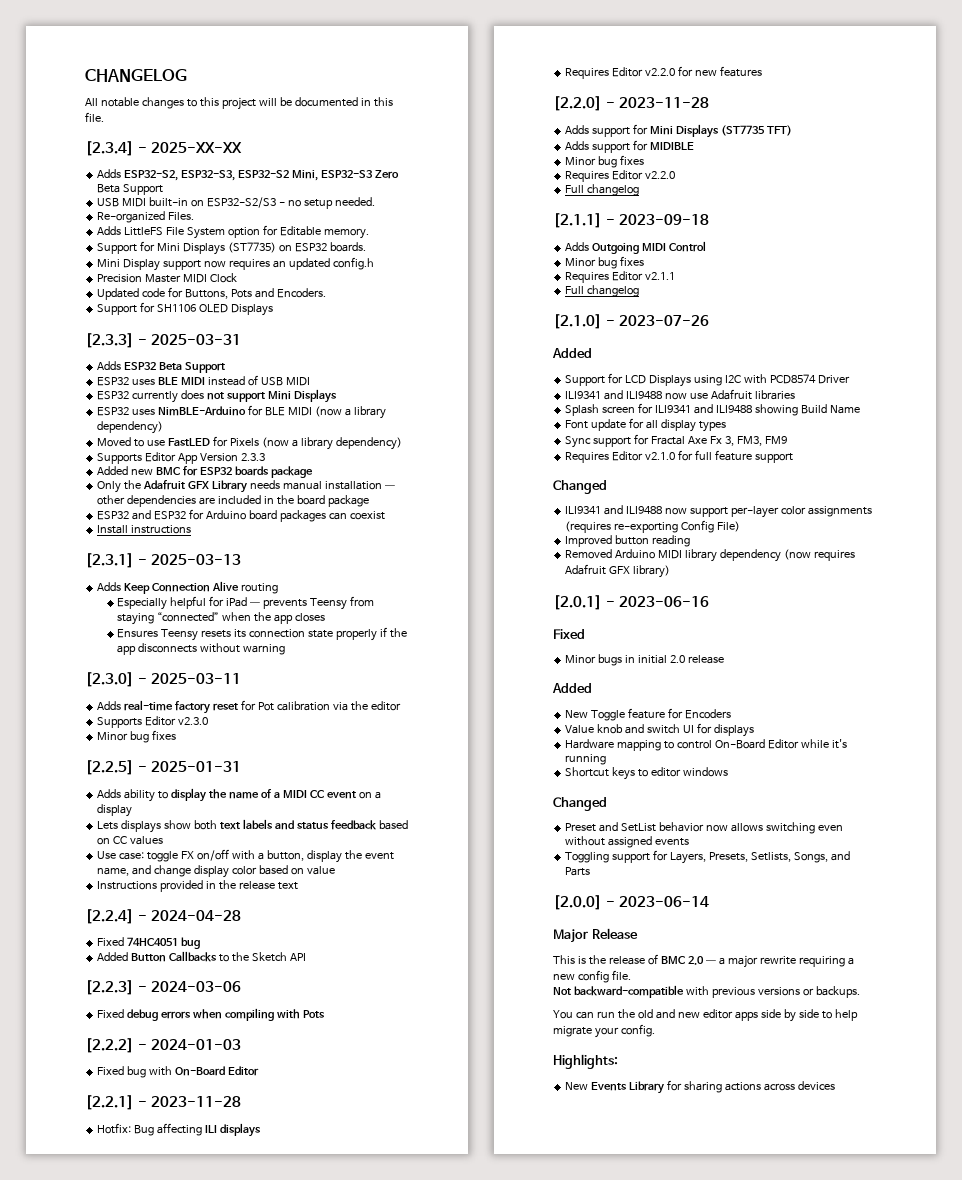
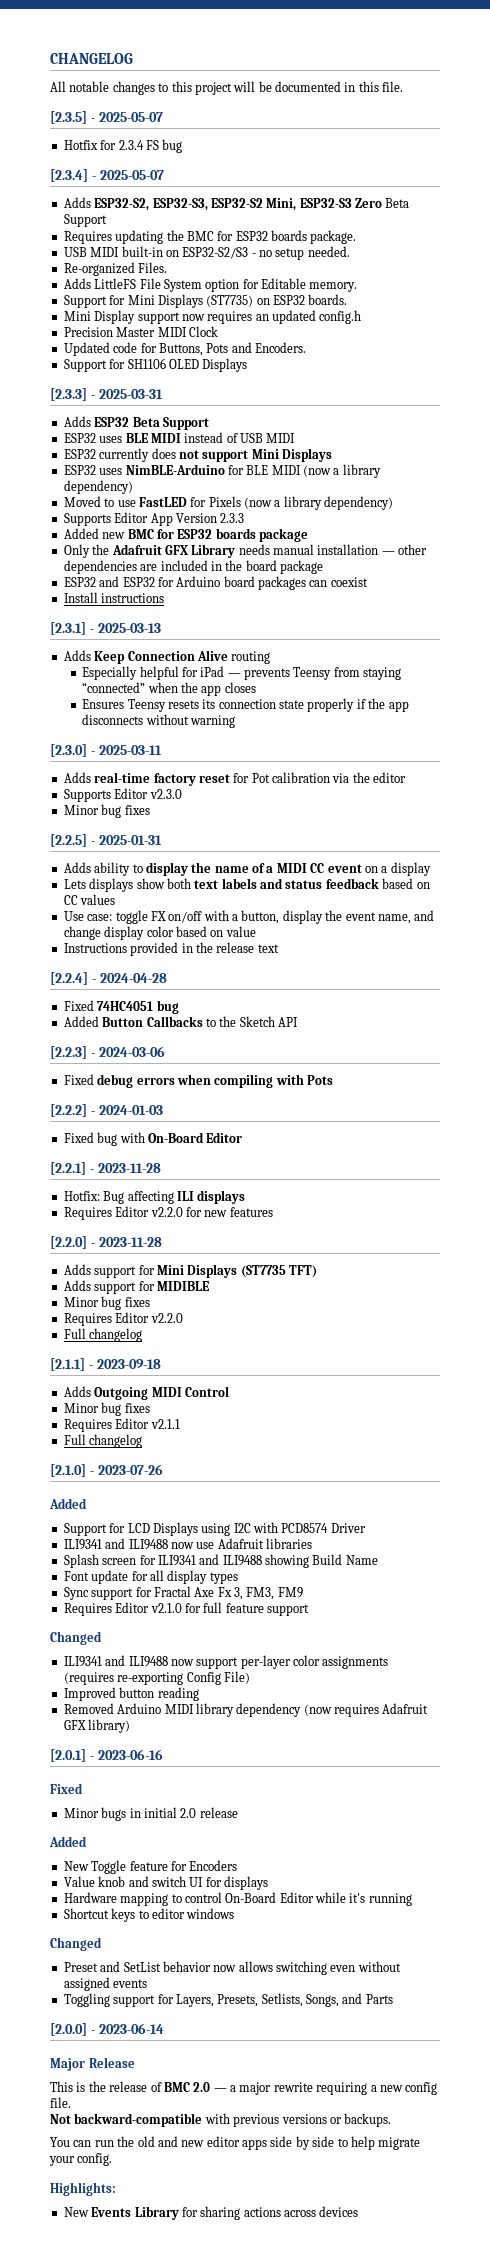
+ [2.3.5] - 2025-05-07
+ Hotfix for 2.3.4 FS bug
- [2.3.4] - 2025-XX-XX
+ [2.3.4] - 2025-05-07
+ Requires updating the BMC for ESP32 boards package.

